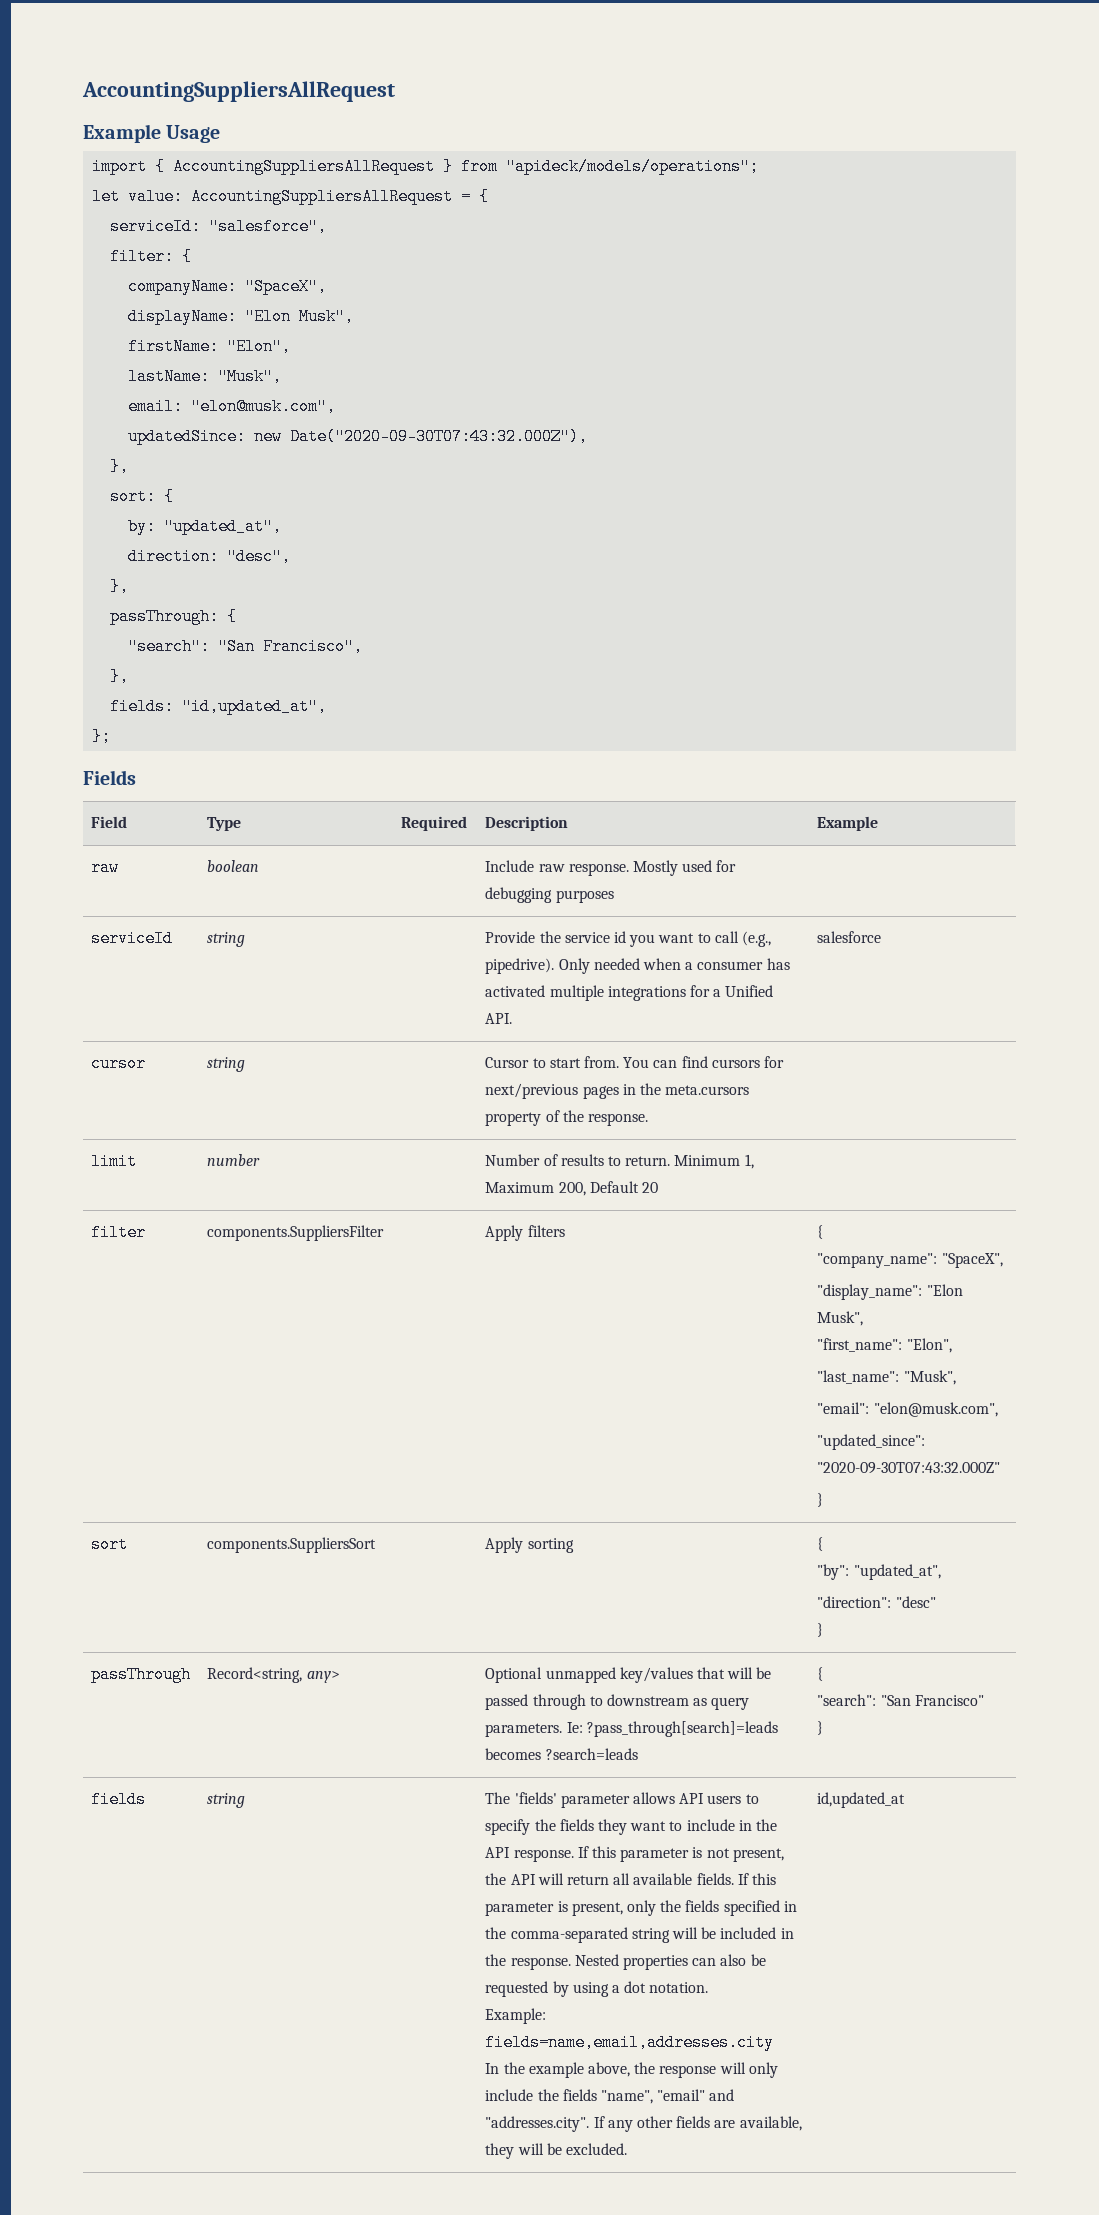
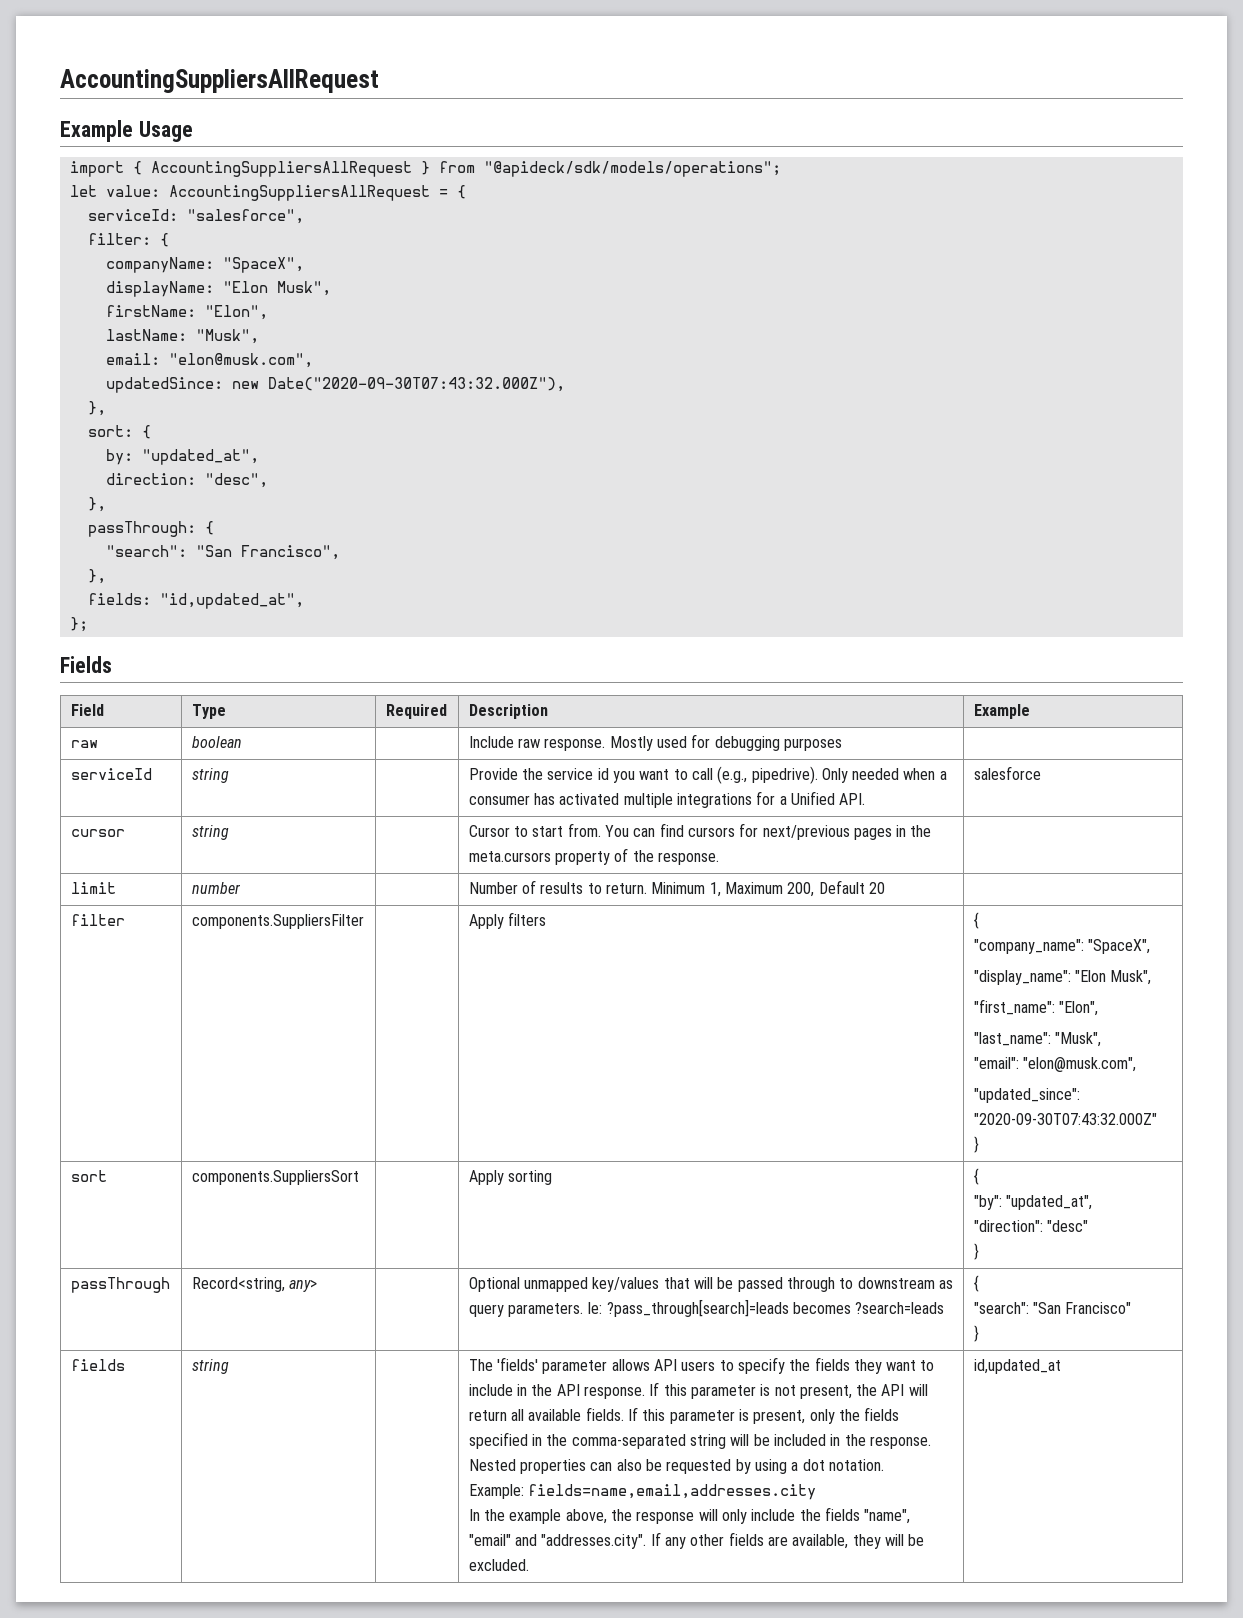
- import { AccountingSuppliersAllRequest } from "apideck/models/operations";
+ import { AccountingSuppliersAllRequest } from "@apideck/sdk/models/operations";

